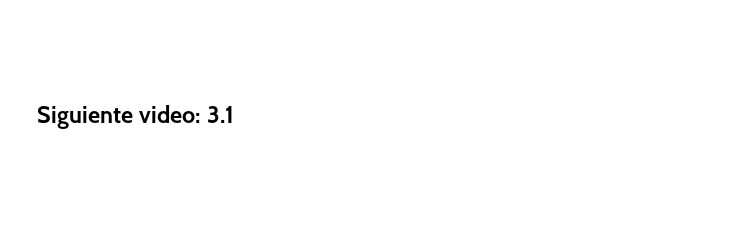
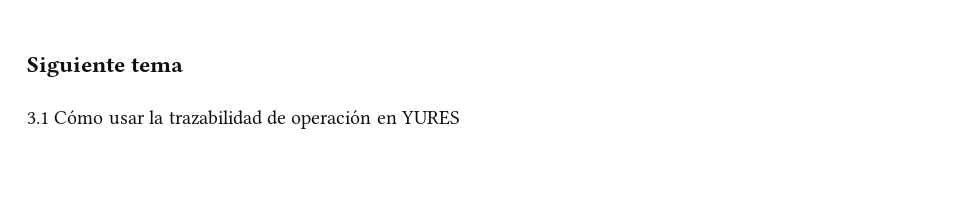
- Siguiente video: 3.1
+ Siguiente tema
+ 3.1 Cómo usar la trazabilidad de operación en YURES

